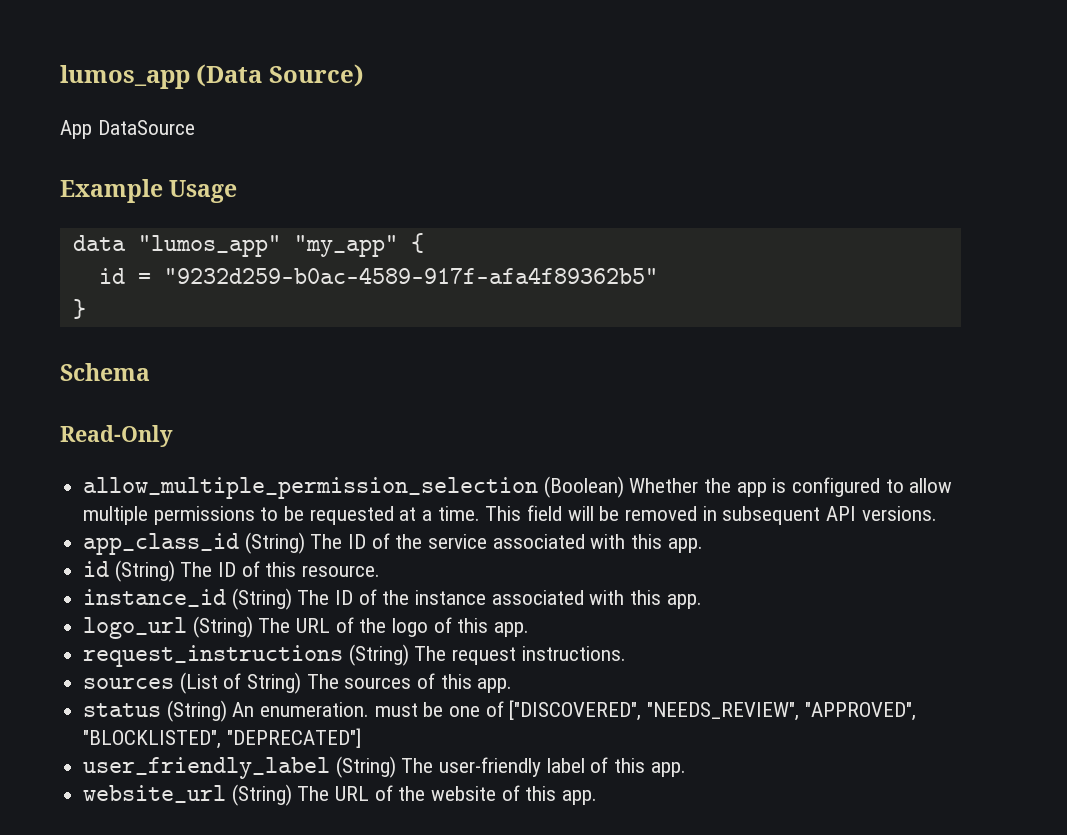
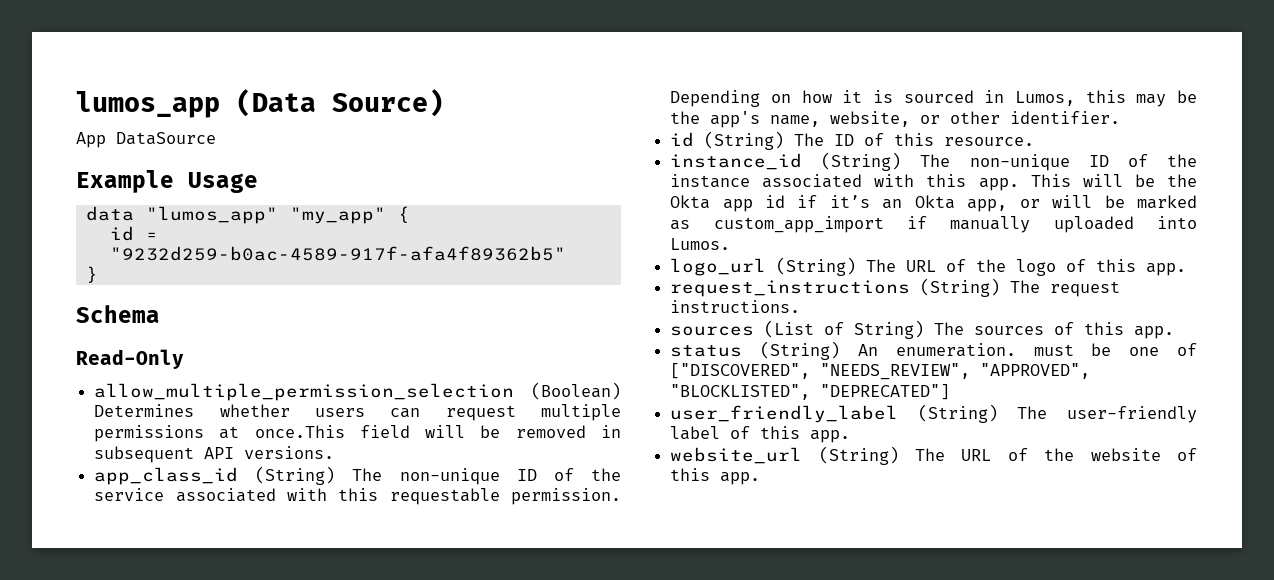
- allow_multiple_permission_selection (Boolean) Whether the app is configured to allow multiple permissions to be requested at a time. This field will be removed in subsequent API versions.
+ allow_multiple_permission_selection (Boolean) Determines whether users can request multiple permissions at once.This field will be removed in subsequent API versions.
- app_class_id (String) The ID of the service associated with this app.
+ app_class_id (String) The non-unique ID of the service associated with this requestable permission. Depending on how it is sourced in Lumos, this may be the app's name, website, or other identifier.
- instance_id (String) The ID of the instance associated with this app.
+ instance_id (String) The non-unique ID of the instance associated with this app. This will be the Okta app id if it’s an Okta app, or will be marked as custom_app_import if manually uploaded into Lumos.

